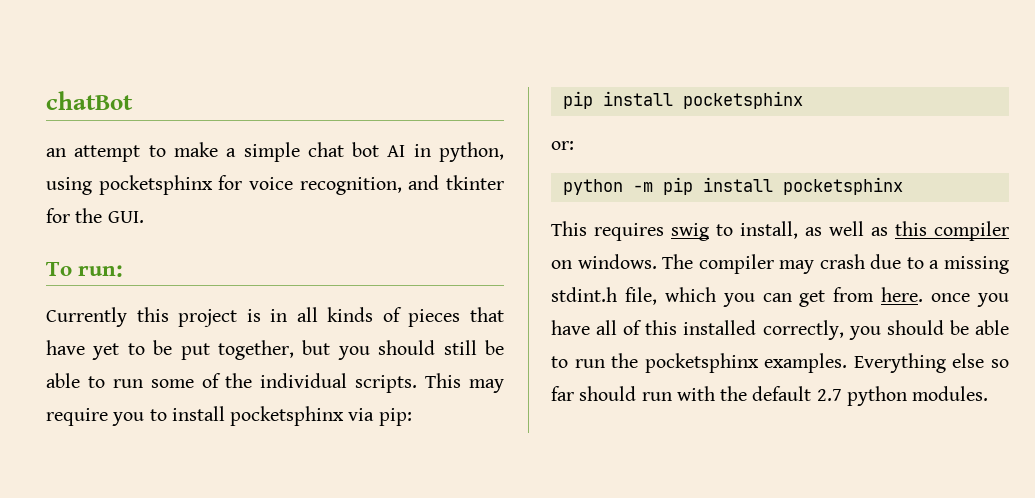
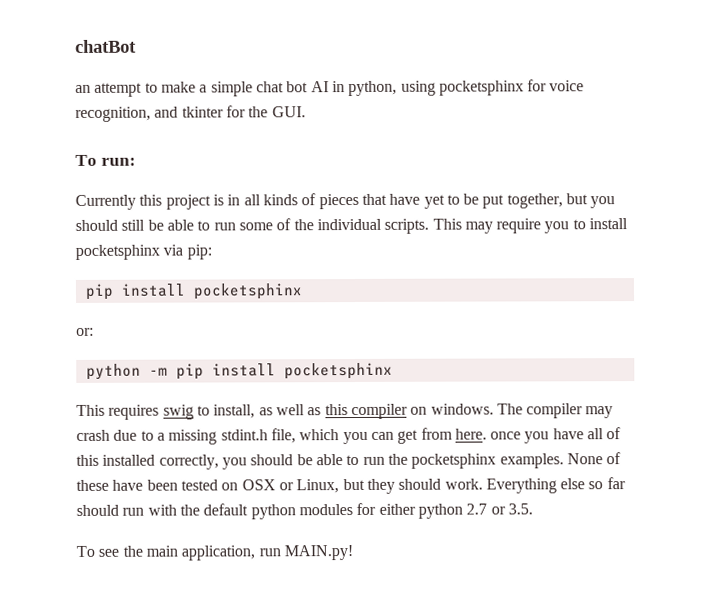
+ None of these have been tested on OSX or Linux, but they should work.
- Everything else so far should run with the default 2.7 python modules.
+ Everything else so far should run with the default python modules for either python 2.7 or 3.5.
+ To see the main application, run MAIN.py!

